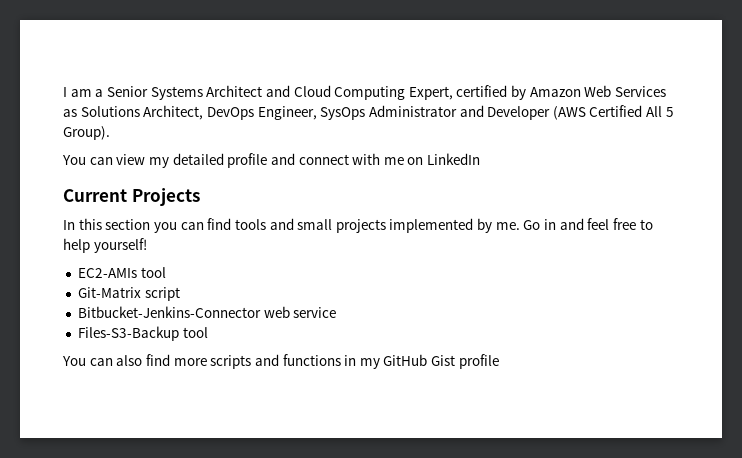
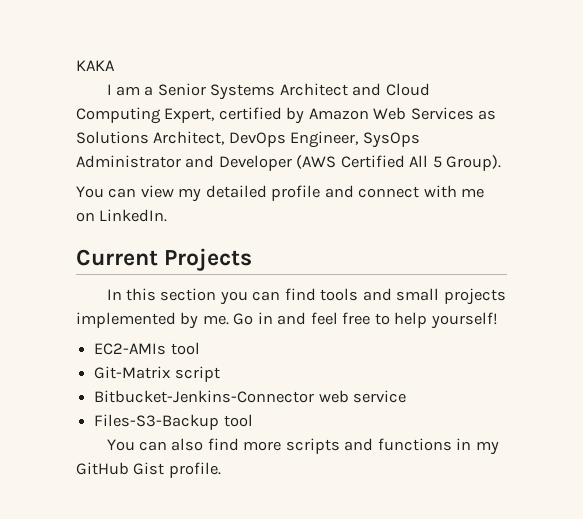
+ KAKA
- You can view my detailed profile and connect with me on LinkedIn
+ You can view my detailed profile and connect with me on LinkedIn.
- You can also find more scripts and functions in my GitHub Gist profile
+ You can also find more scripts and functions in my GitHub Gist profile.

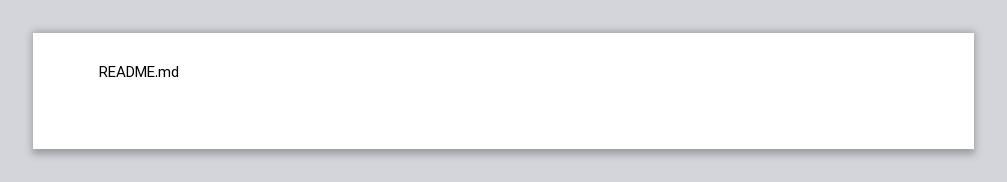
- KAKA
- I am a Senior Systems Architect and Cloud Computing Expert, certified by Amazon Web Services as Solutions Architect, DevOps Engineer, SysOps Administrator and Developer (AWS Certified All 5 Group).
- You can view my detailed profile and connect with me on LinkedIn.
- Current Projects
- In this section you can find tools and small projects implemented by me. Go in and feel free to help yourself!
- EC2-AMIs tool
- Git-Matrix script
- Bitbucket-Jenkins-Connector web service
- Files-S3-Backup tool
- You can also find more scripts and functions in my GitHub Gist profile.
+ README.md

